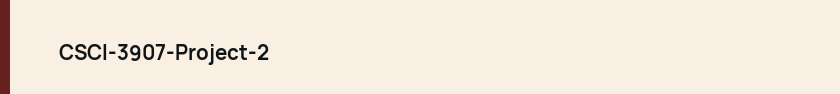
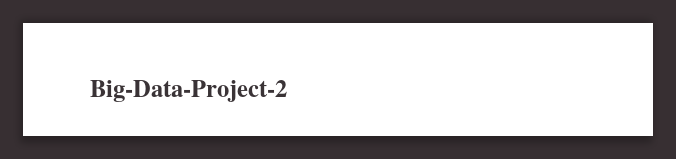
- CSCI-3907-Project-2
+ Big-Data-Project-2

